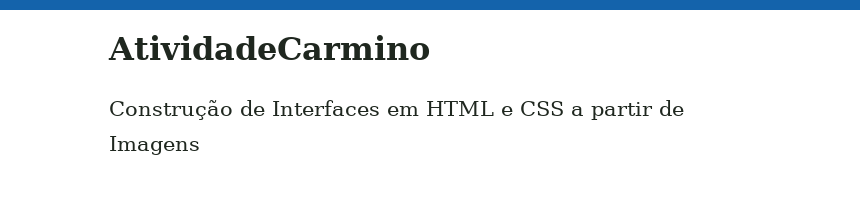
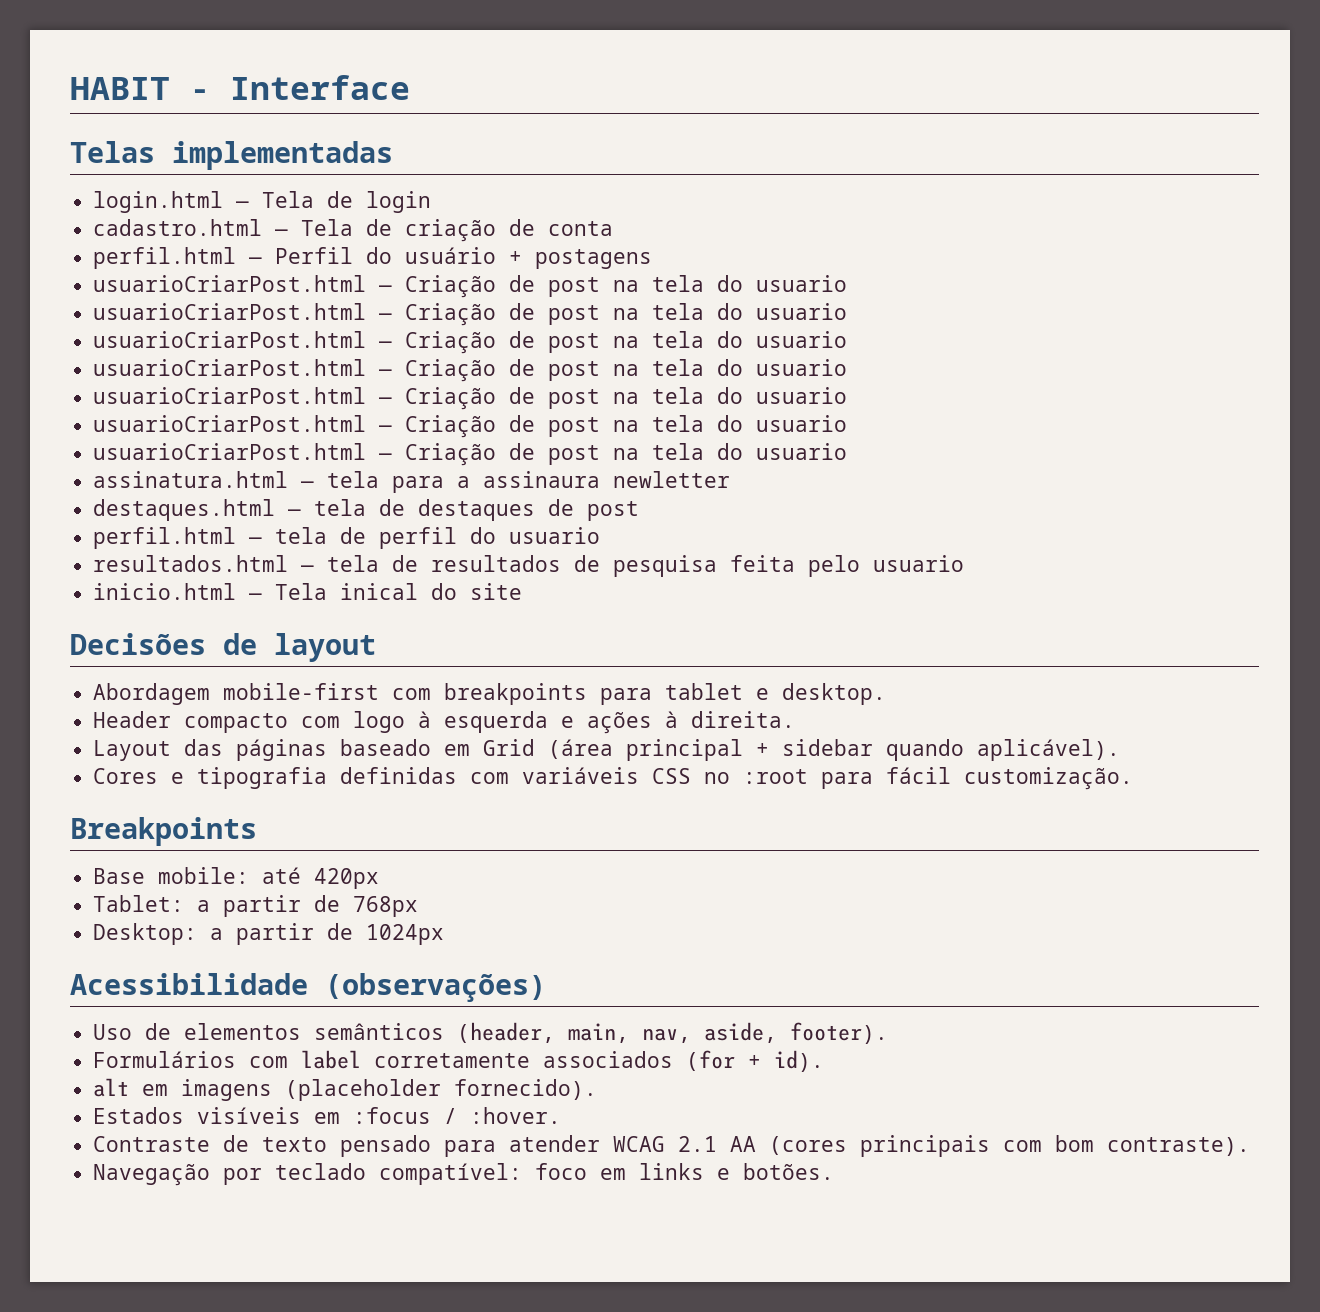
- AtividadeCarmino
- Construção de Interfaces em HTML e CSS a partir de Imagens
+ HABIT - Interface
+ Telas implementadas
+ login.html — Tela de login
+ cadastro.html — Tela de criação de conta
+ perfil.html — Perfil do usuário + postagens
+ usuarioCriarPost.html — Criação de post na tela do usuario
+ usuarioCriarPost.html — Criação de post na tela do usuario
+ usuarioCriarPost.html — Criação de post na tela do usuario
+ usuarioCriarPost.html — Criação de post na tela do usuario
+ usuarioCriarPost.html — Criação de post na tela do usuario
+ usuarioCriarPost.html — Criação de post na tela do usuario
+ usuarioCriarPost.html — Criação de post na tela do usuario
+ assinatura.html — tela para a assinaura newletter
+ destaques.html — tela de destaques de post
+ perfil.html — tela de perfil do usuario
+ resultados.html — tela de resultados de pesquisa feita pelo usuario
+ inicio.html — Tela inical do site
+ Decisões de layout
+ Abordagem mobile-first com breakpoints para tablet e desktop.
+ Header compacto com logo à esquerda e ações à direita.
+ Layout das páginas baseado em Grid (área principal + sidebar quando aplicável).
+ Cores e tipografia definidas com variáveis CSS no :root para fácil customização.
+ Breakpoints
+ Base mobile: até 420px
+ Tablet: a partir de 768px
+ Desktop: a partir de 1024px
+ Acessibilidade (observações)
+ Uso de elementos semânticos (header, main, nav, aside, footer).
+ Formulários com label corretamente associados (for + id).
+ alt em imagens (placeholder fornecido).
+ Estados visíveis em :focus / :hover.
+ Contraste de texto pensado para atender WCAG 2.1 AA (cores principais com bom contraste).
+ Navegação por teclado compatível: foco em links e botões.

